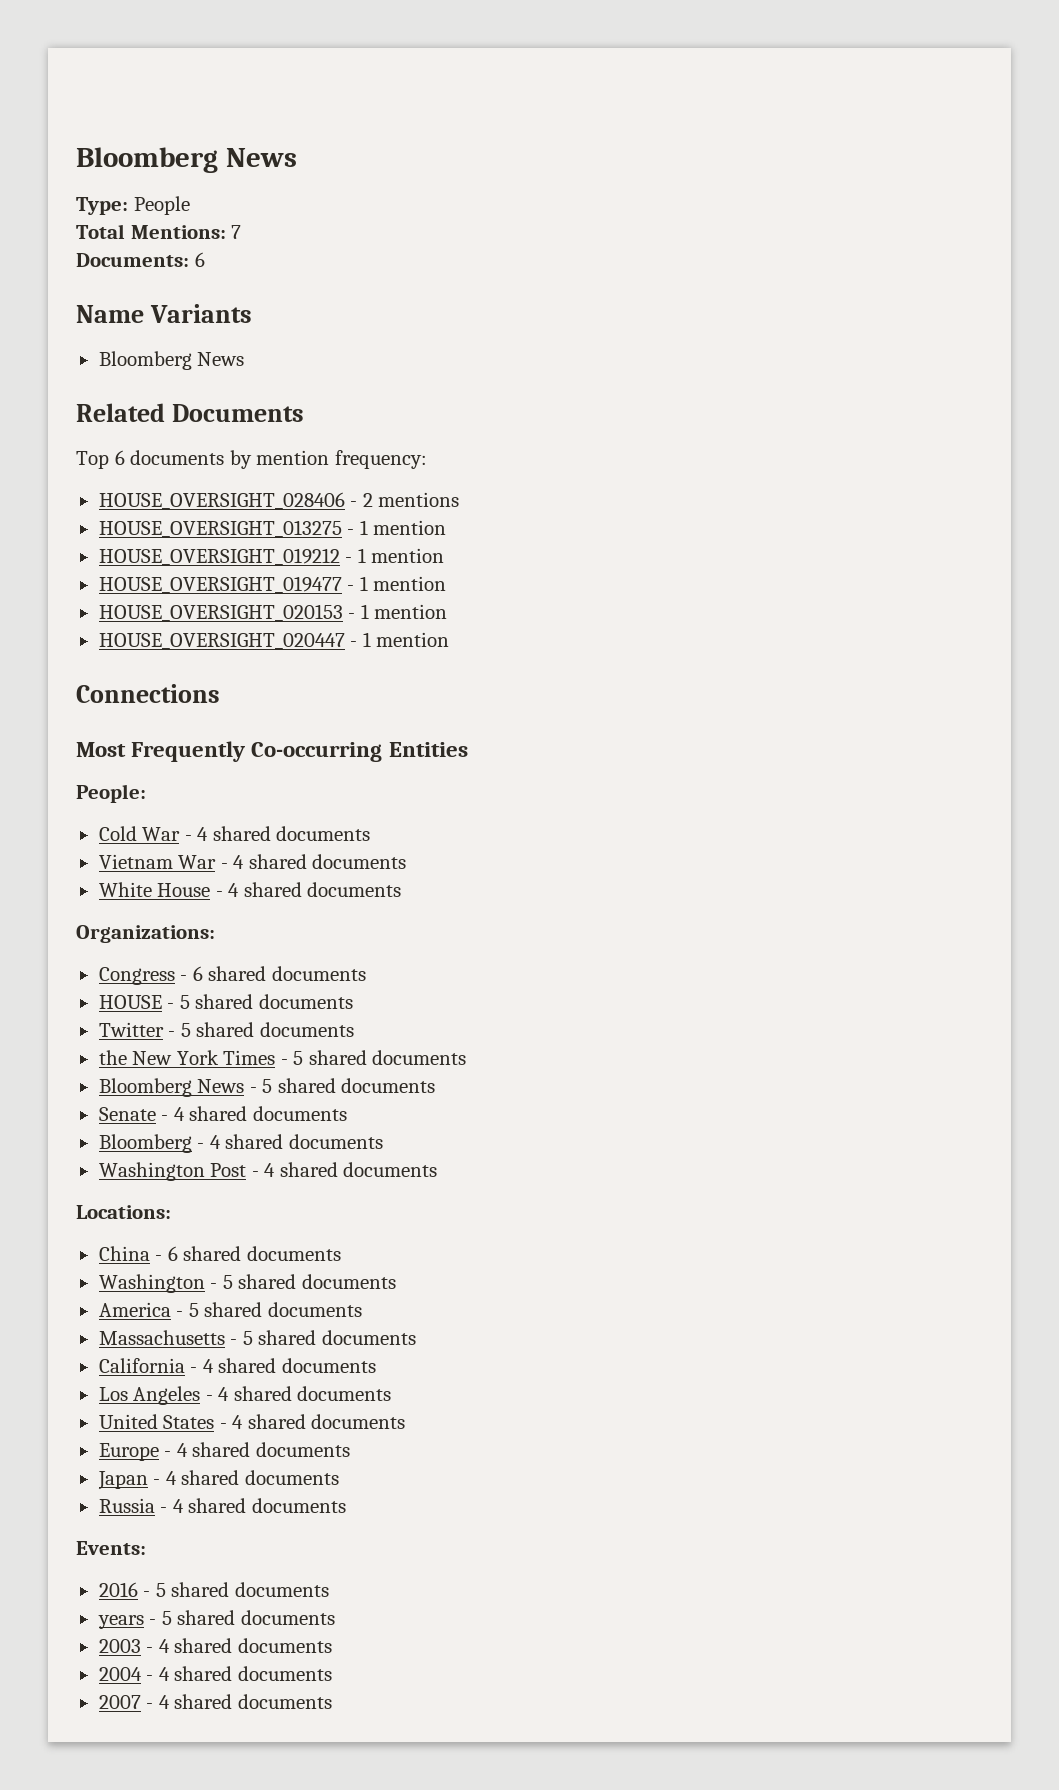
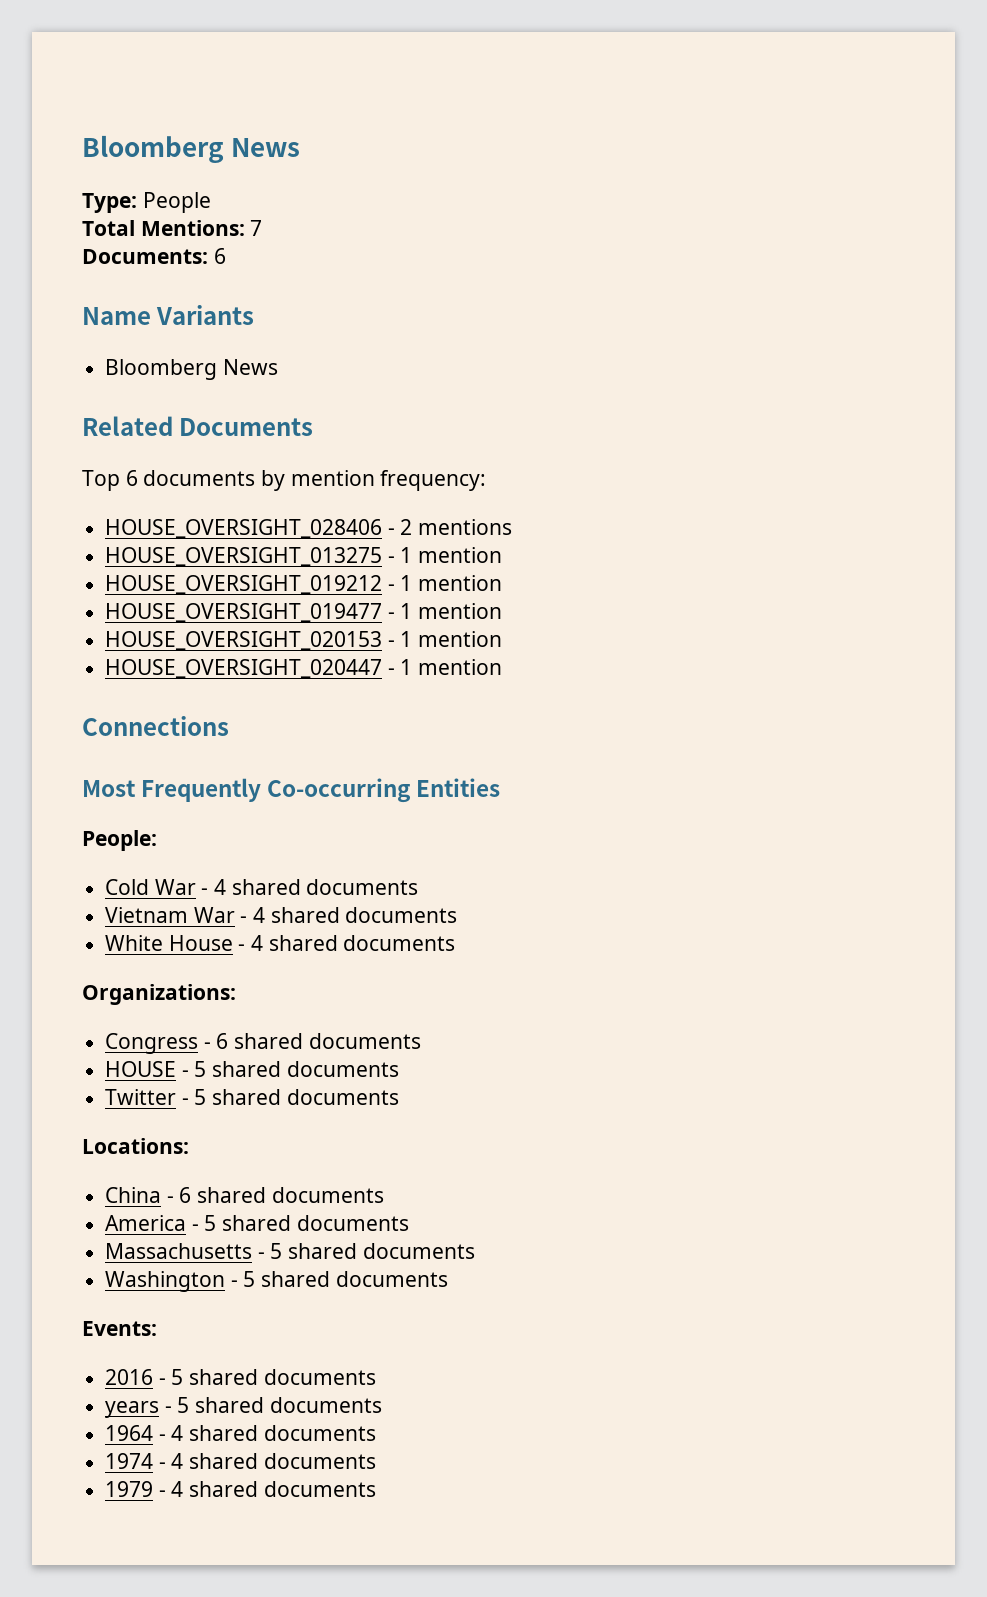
- the New York Times - 5 shared documents
- Bloomberg News - 5 shared documents
- Senate - 4 shared documents
- Bloomberg - 4 shared documents
- Washington Post - 4 shared documents
- Washington - 5 shared documents
- California - 4 shared documents
- Los Angeles - 4 shared documents
- United States - 4 shared documents
- Europe - 4 shared documents
- Japan - 4 shared documents
- Russia - 4 shared documents
+ Washington - 5 shared documents
- 2003 - 4 shared documents
- 2004 - 4 shared documents
- 2007 - 4 shared documents
+ 1964 - 4 shared documents
+ 1974 - 4 shared documents
+ 1979 - 4 shared documents

